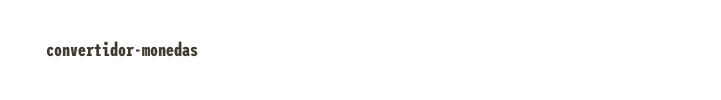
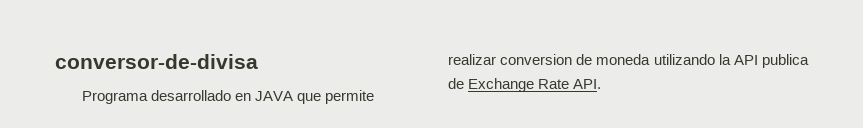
- convertidor-monedas
+ conversor-de-divisa
+ Programa desarrollado en JAVA que permite realizar conversion de moneda utilizando la API publica de Exchange Rate API.

